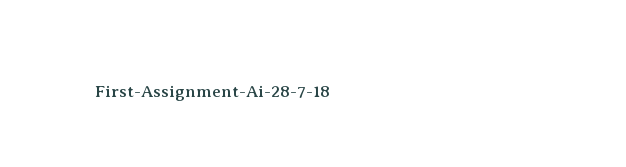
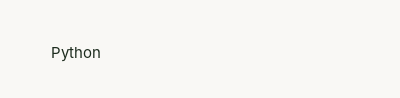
- First-Assignment-Ai-28-7-18
+ Python

